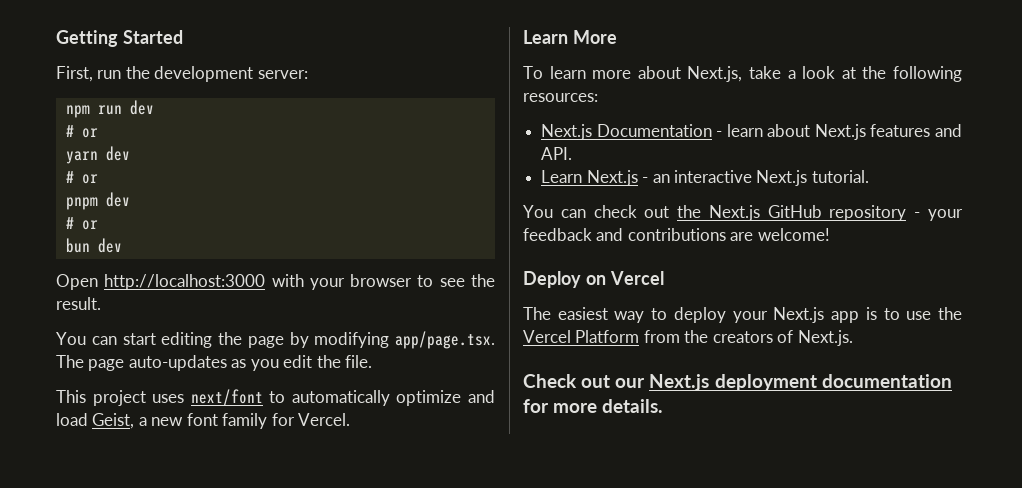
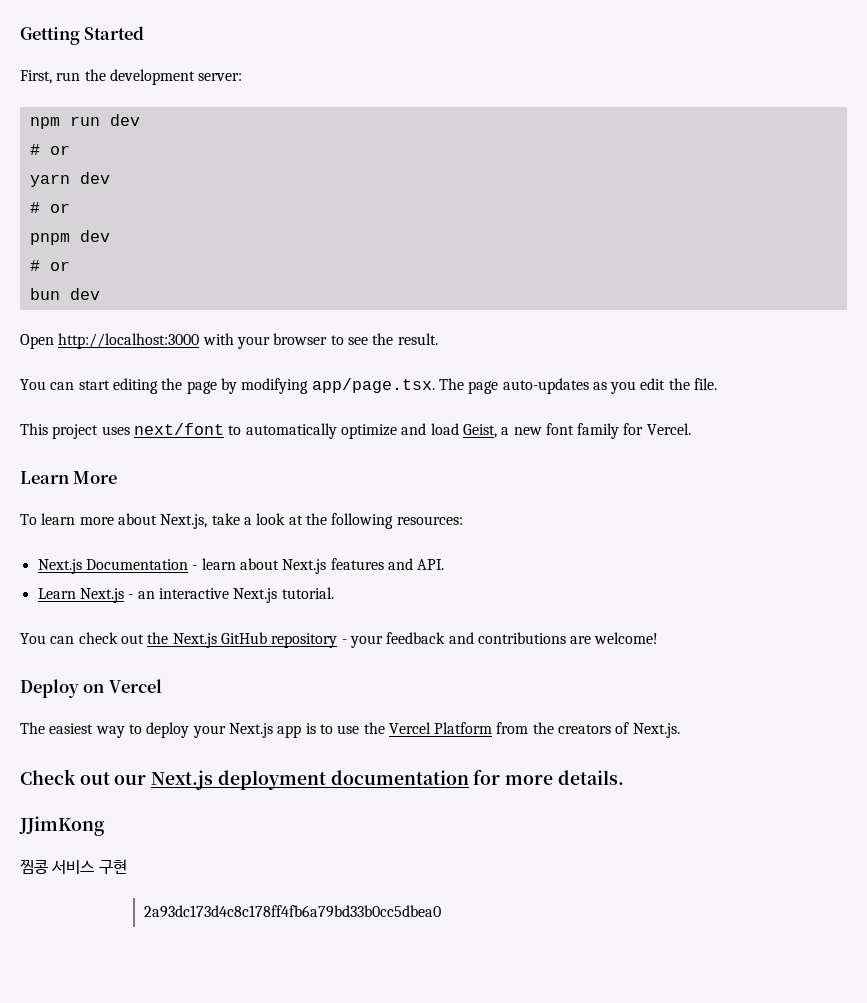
+ JJimKong
+ 찜콩 서비스 구현
+ 2a93dc173d4c8c178ff4fb6a79bd33b0cc5dbea0

